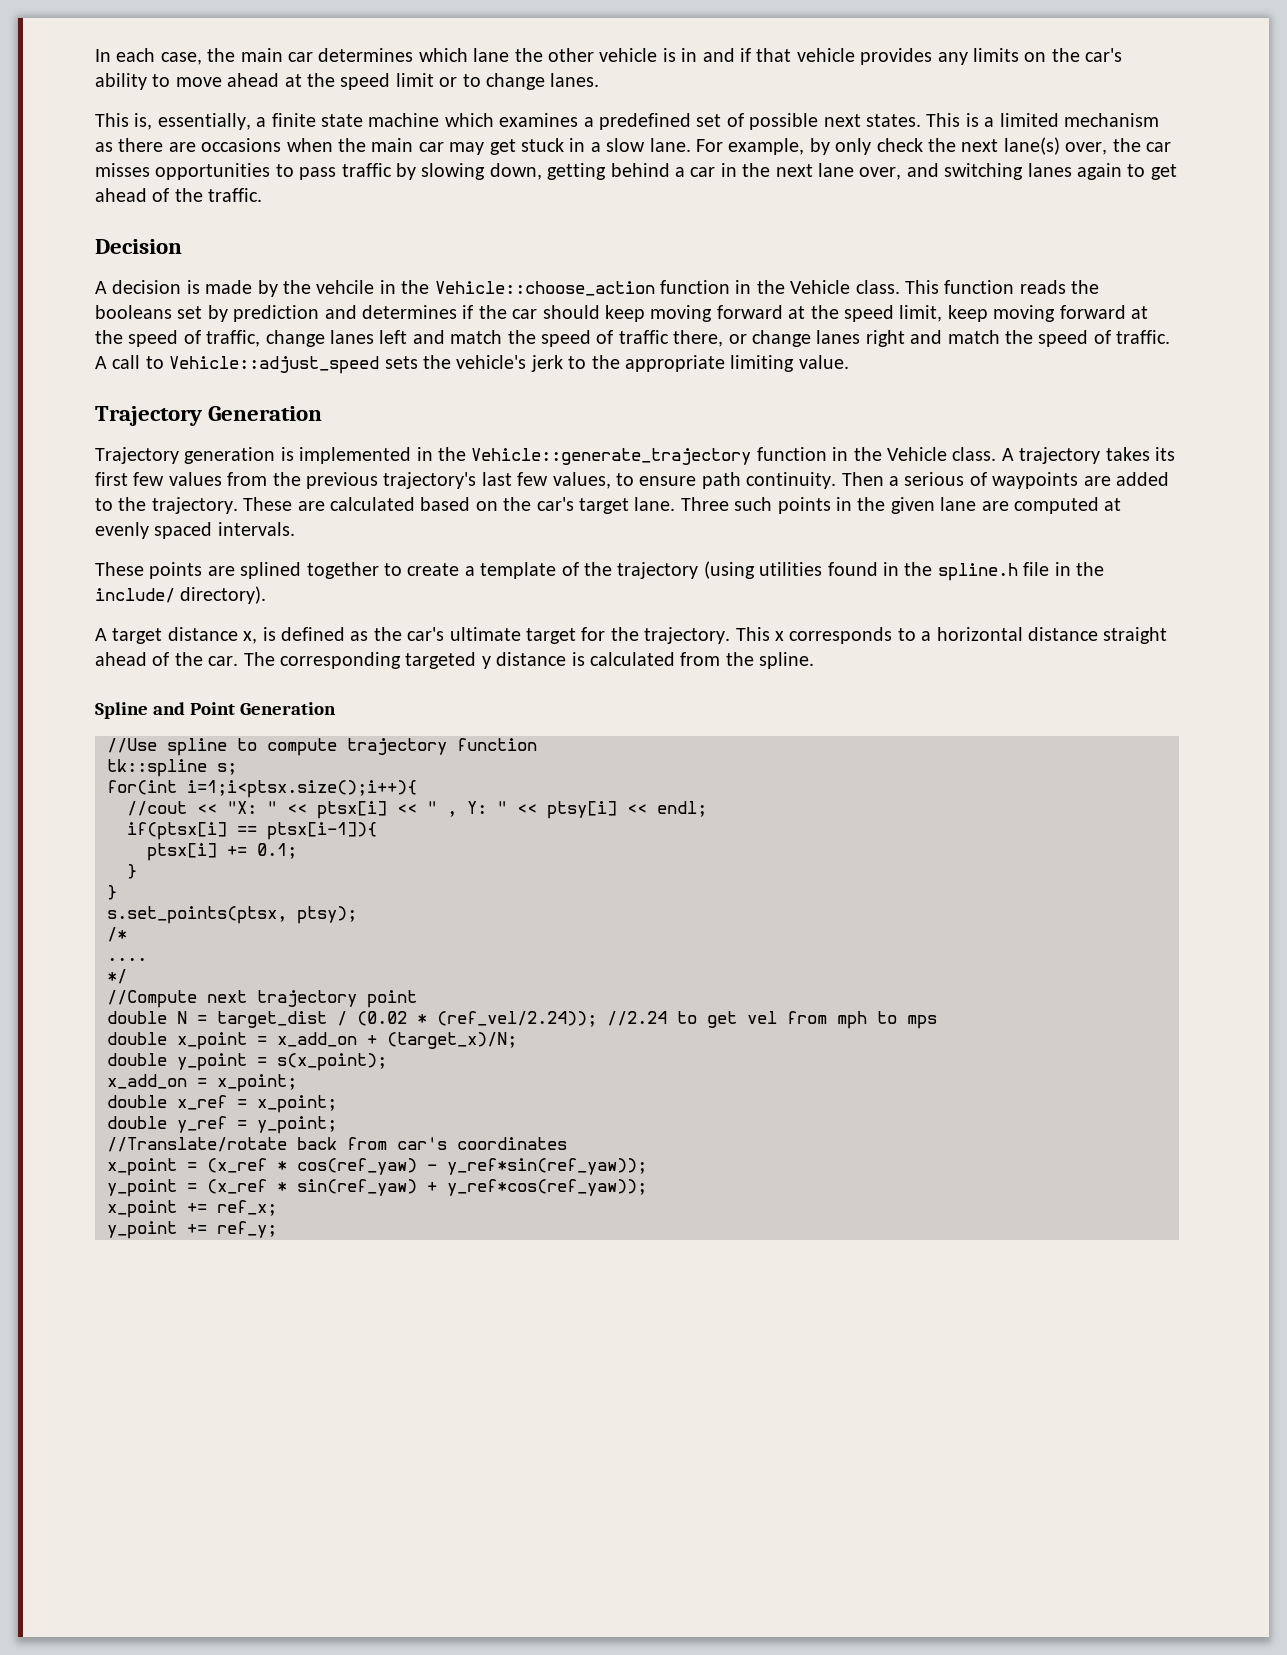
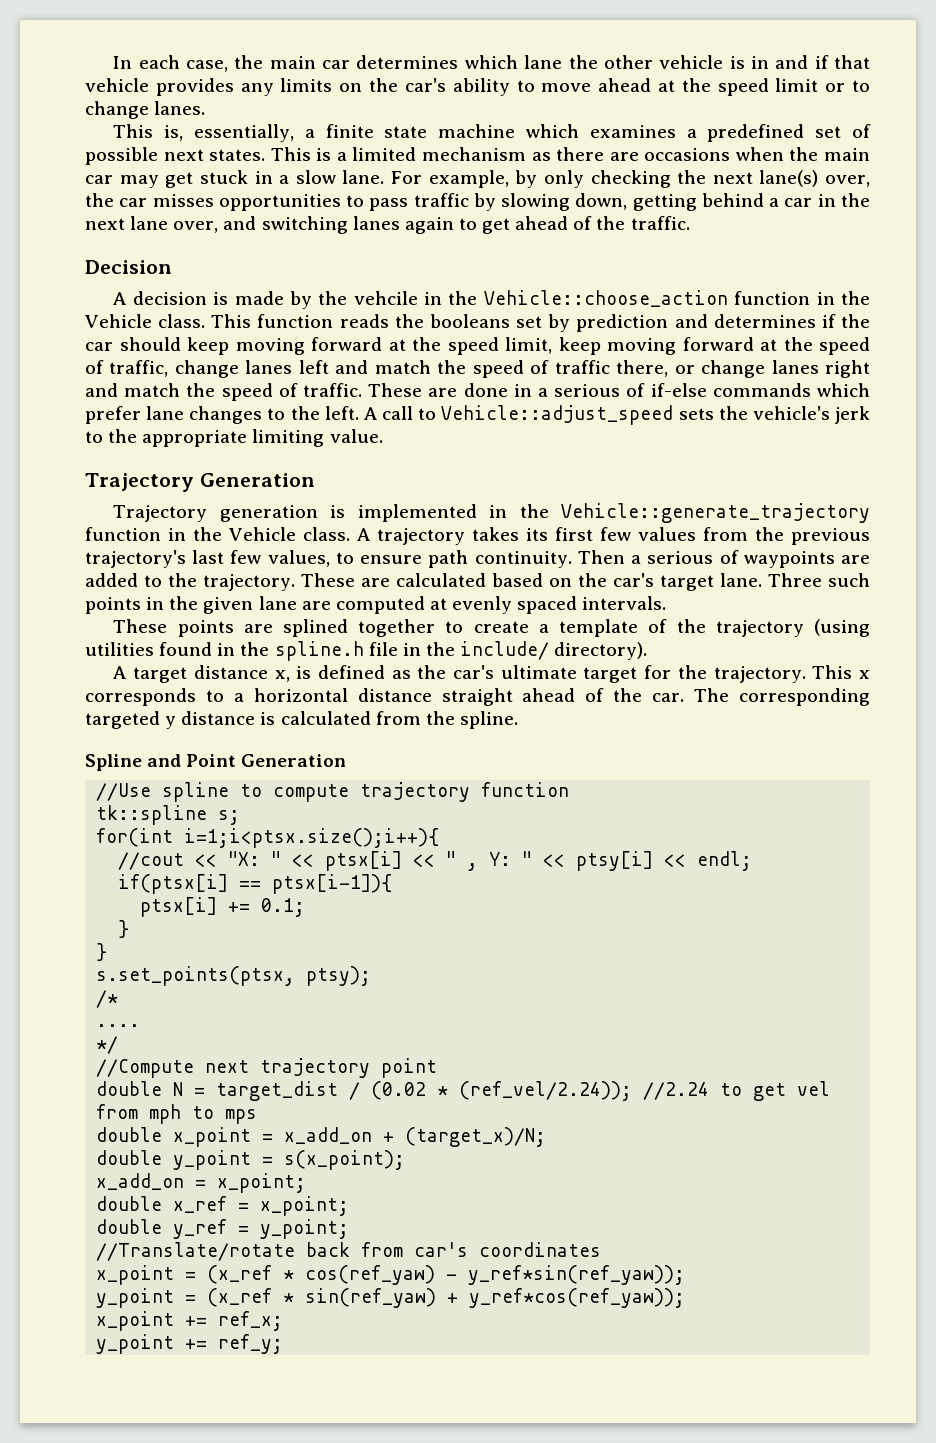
- For example, by only check the next lane(s) over, the car misses opportunities to pass traffic by slowing down, getting behind a car in the next lane over, and switching lanes again to get ahead of the traffic.
+ For example, by only checking the next lane(s) over, the car misses opportunities to pass traffic by slowing down, getting behind a car in the next lane over, and switching lanes again to get ahead of the traffic.
+ These are done in a serious of if-else commands which prefer lane changes to the left.

